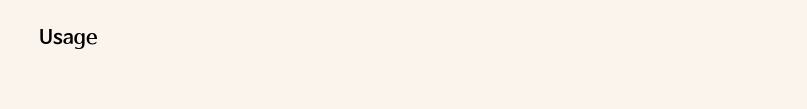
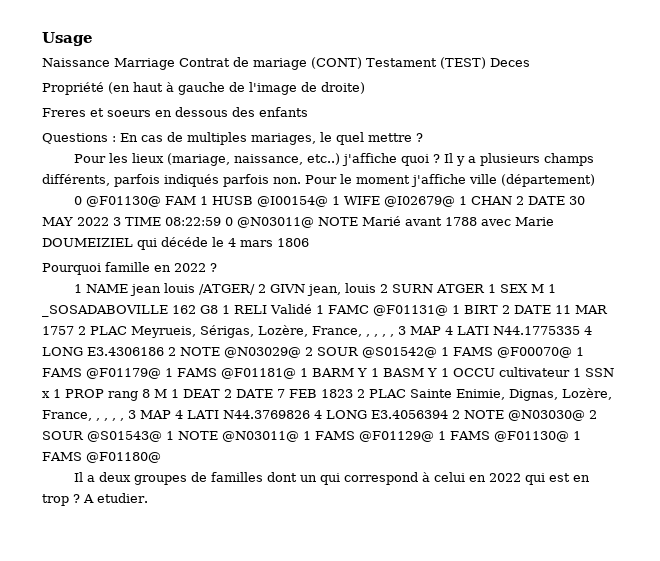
+ Naissance Marriage Contrat de mariage (CONT) Testament (TEST) Deces
+ Propriété (en haut à gauche de l'image de droite)
+ Freres et soeurs en dessous des enfants
+ Questions : En cas de multiples mariages, le quel mettre ?
+ Pour les lieux (mariage, naissance, etc..) j'affiche quoi ? Il y a plusieurs champs différents, parfois indiqués parfois non. Pour le moment j'affiche ville (département)
+ 0 @F01130@ FAM 1 HUSB @I00154@ 1 WIFE @I02679@ 1 CHAN 2 DATE 30 MAY 2022 3 TIME 08:22:59 0 @N03011@ NOTE Marié avant 1788 avec Marie DOUMEIZIEL qui décéde le 4 mars 1806
+ Pourquoi famille en 2022 ?
+ 1 NAME jean louis /ATGER/ 2 GIVN jean, louis 2 SURN ATGER 1 SEX M 1 _SOSADABOVILLE 162 G8 1 RELI Validé 1 FAMC @F01131@ 1 BIRT 2 DATE 11 MAR 1757 2 PLAC Meyrueis, Sérigas, Lozère, France, , , , , 3 MAP 4 LATI N44.1775335 4 LONG E3.4306186 2 NOTE @N03029@ 2 SOUR @S01542@ 1 FAMS @F00070@ 1 FAMS @F01179@ 1 FAMS @F01181@ 1 BARM Y 1 BASM Y 1 OCCU cultivateur 1 SSN x 1 PROP rang 8 M 1 DEAT 2 DATE 7 FEB 1823 2 PLAC Sainte Enimie, Dignas, Lozère, France, , , , , 3 MAP 4 LATI N44.3769826 4 LONG E3.4056394 2 NOTE @N03030@ 2 SOUR @S01543@ 1 NOTE @N03011@ 1 FAMS @F01129@ 1 FAMS @F01130@ 1 FAMS @F01180@
+ Il a deux groupes de familles dont un qui correspond à celui en 2022 qui est en trop ? A etudier.

